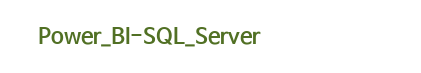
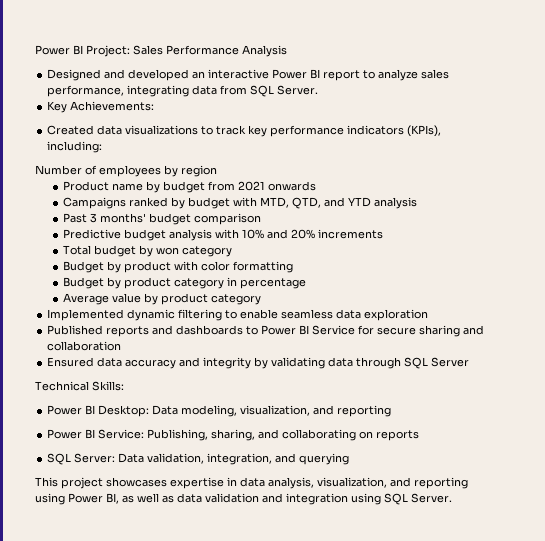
- Power_BI-SQL_Server
+ Power BI Project: Sales Performance Analysis
+ Designed and developed an interactive Power BI report to analyze sales performance, integrating data from SQL Server.
+ Key Achievements:
+ Created data visualizations to track key performance indicators (KPIs), including:
+ Number of employees by region
+ Product name by budget from 2021 onwards
+ Campaigns ranked by budget with MTD, QTD, and YTD analysis
+ Past 3 months' budget comparison
+ Predictive budget analysis with 10% and 20% increments
+ Total budget by won category
+ Budget by product with color formatting
+ Budget by product category in percentage
+ Average value by product category
+ Implemented dynamic filtering to enable seamless data exploration
+ Published reports and dashboards to Power BI Service for secure sharing and collaboration
+ Ensured data accuracy and integrity by validating data through SQL Server
+ Technical Skills:
+ Power BI Desktop: Data modeling, visualization, and reporting
+ Power BI Service: Publishing, sharing, and collaborating on reports
+ SQL Server: Data validation, integration, and querying
+ This project showcases expertise in data analysis, visualization, and reporting using Power BI, as well as data validation and integration using SQL Server.

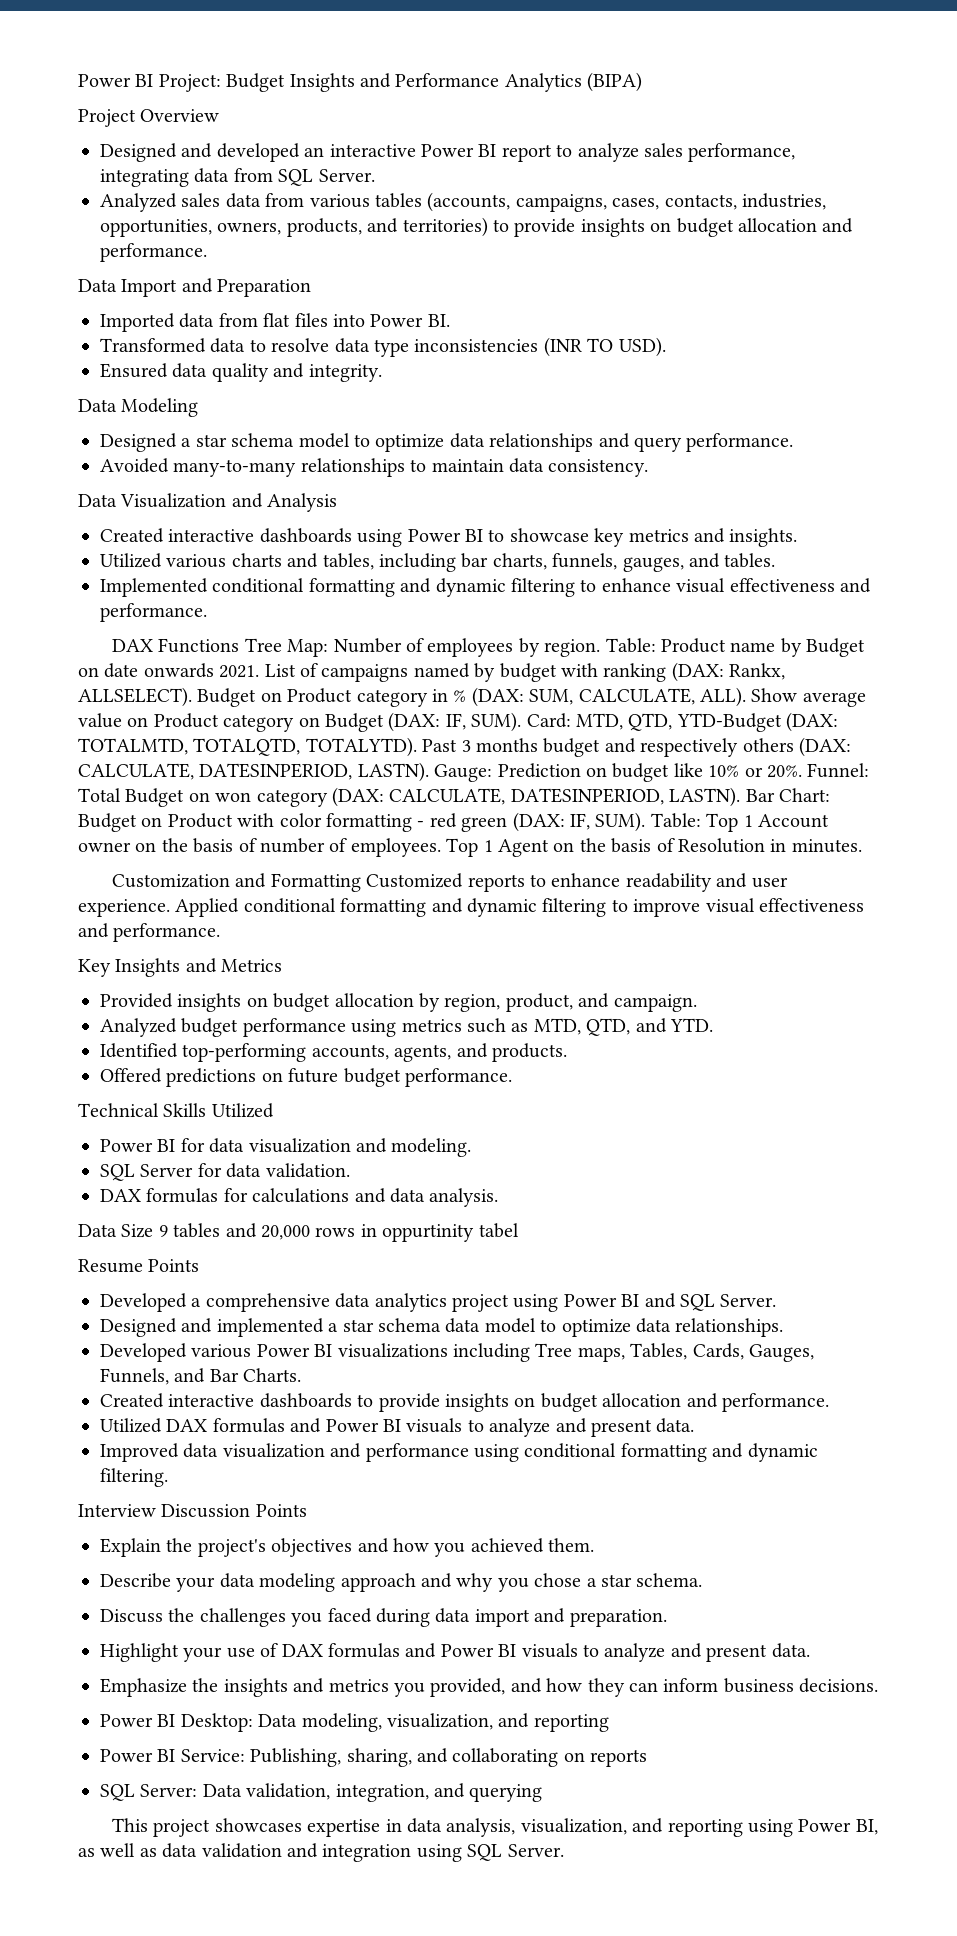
- Power BI Project: Sales Performance Analysis
+ Power BI Project: Budget Insights and Performance Analytics (BIPA)
+ Project Overview
- Key Achievements:
- Created data visualizations to track key performance indicators (KPIs), including:
- Number of employees by region
- Product name by budget from 2021 onwards
- Campaigns ranked by budget with MTD, QTD, and YTD analysis
- Past 3 months' budget comparison
- Predictive budget analysis with 10% and 20% increments
- Total budget by won category
- Budget by product with color formatting
- Budget by product category in percentage
- Average value by product category
- Implemented dynamic filtering to enable seamless data exploration
- Published reports and dashboards to Power BI Service for secure sharing and collaboration
- Ensured data accuracy and integrity by validating data through SQL Server
- Technical Skills:
+ Analyzed sales data from various tables (accounts, campaigns, cases, contacts, industries, opportunities, owners, products, and territories) to provide insights on budget allocation and performance.
+ Data Import and Preparation
+ Imported data from flat files into Power BI.
+ Transformed data to resolve data type inconsistencies (INR TO USD).
+ Ensured data quality and integrity.
+ Data Modeling
+ Designed a star schema model to optimize data relationships and query performance.
+ Avoided many-to-many relationships to maintain data consistency.
+ Data Visualization and Analysis
+ Created interactive dashboards using Power BI to showcase key metrics and insights.
+ Utilized various charts and tables, including bar charts, funnels, gauges, and tables.
+ Implemented conditional formatting and dynamic filtering to enhance visual effectiveness and performance.
+ DAX Functions Tree Map: Number of employees by region. Table: Product name by Budget on date onwards 2021. List of campaigns named by budget with ranking (DAX: Rankx, ALLSELECT). Budget on Product category in % (DAX: SUM, CALCULATE, ALL). Show average value on Product category on Budget (DAX: IF, SUM). Card: MTD, QTD, YTD-Budget (DAX: TOTALMTD, TOTALQTD, TOTALYTD). Past 3 months budget and respectively others (DAX: CALCULATE, DATESINPERIOD, LASTN). Gauge: Prediction on budget like 10% or 20%. Funnel: Total Budget on won category (DAX: CALCULATE, DATESINPERIOD, LASTN). Bar Chart: Budget on Product with color formatting - red green (DAX: IF, SUM). Table: Top 1 Account owner on the basis of number of employees. Top 1 Agent on the basis of Resolution in minutes.
+ Customization and Formatting Customized reports to enhance readability and user experience. Applied conditional formatting and dynamic filtering to improve visual effectiveness and performance.
+ Key Insights and Metrics
+ Provided insights on budget allocation by region, product, and campaign.
+ Analyzed budget performance using metrics such as MTD, QTD, and YTD.
+ Identified top-performing accounts, agents, and products.
+ Offered predictions on future budget performance.
+ Technical Skills Utilized
+ Power BI for data visualization and modeling.
+ SQL Server for data validation.
+ DAX formulas for calculations and data analysis.
+ Data Size 9 tables and 20,000 rows in oppurtinity tabel
+ Resume Points
+ Developed a comprehensive data analytics project using Power BI and SQL Server.
+ Designed and implemented a star schema data model to optimize data relationships.
+ Developed various Power BI visualizations including Tree maps, Tables, Cards, Gauges, Funnels, and Bar Charts.
+ Created interactive dashboards to provide insights on budget allocation and performance.
+ Utilized DAX formulas and Power BI visuals to analyze and present data.
+ Improved data visualization and performance using conditional formatting and dynamic filtering.
+ Interview Discussion Points
+ Explain the project's objectives and how you achieved them.
+ Describe your data modeling approach and why you chose a star schema.
+ Discuss the challenges you faced during data import and preparation.
+ Highlight your use of DAX formulas and Power BI visuals to analyze and present data.
+ Emphasize the insights and metrics you provided, and how they can inform business decisions.

